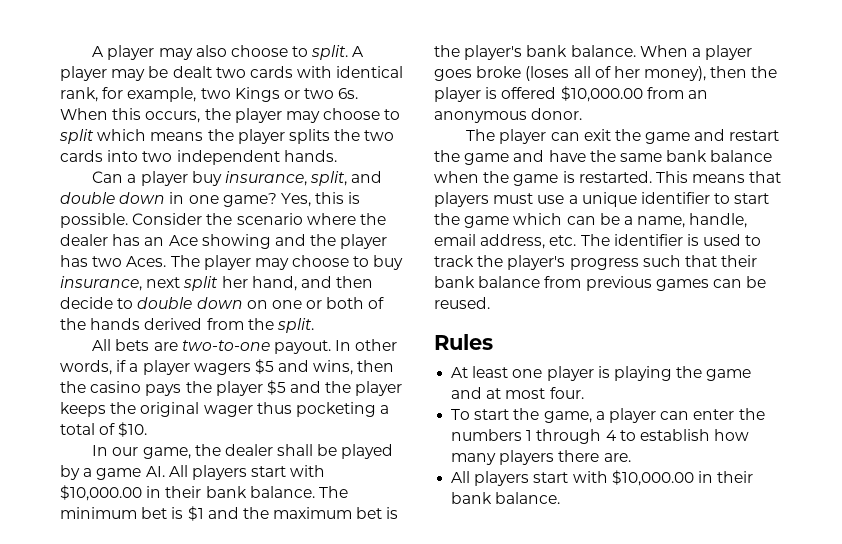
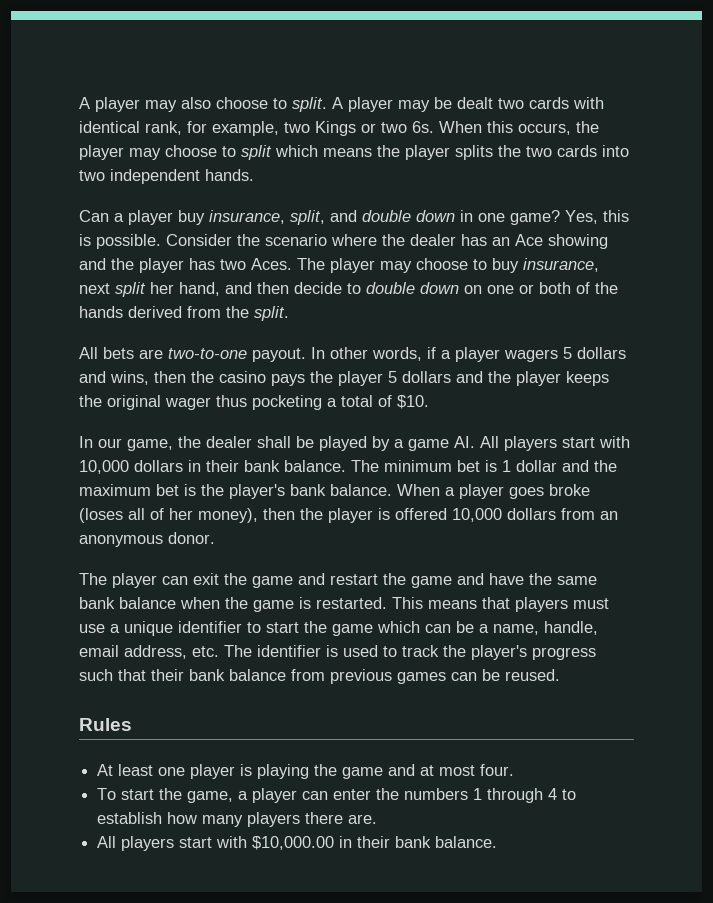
- In other words, if a player wagers $5 and wins, then the casino pays the player $5 and the player keeps the original wager thus pocketing a total of $10.
+ In other words, if a player wagers 5 dollars and wins, then the casino pays the player 5 dollars and the player keeps the original wager thus pocketing a total of $10.
- In our game, the dealer shall be played by a game AI. All players start with $10,000.00 in their bank balance.
+ In our game, the dealer shall be played by a game AI. All players start with 10,000 dollars in their bank balance.
- The minimum bet is $1 and the maximum bet is the player's bank balance.
+ The minimum bet is 1 dollar and the maximum bet is the player's bank balance.
- When a player goes broke (loses all of her money), then the player is offered $10,000.00 from an anonymous donor.
+ When a player goes broke (loses all of her money), then the player is offered 10,000 dollars from an anonymous donor.

